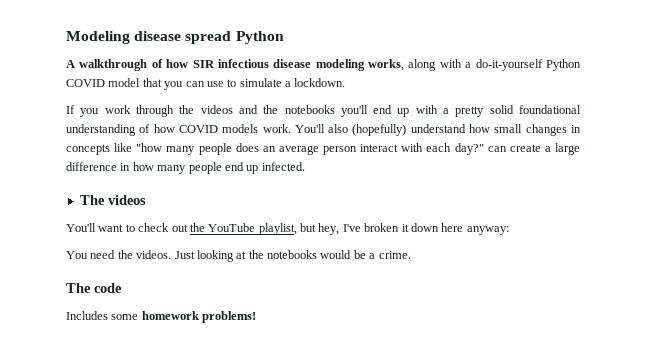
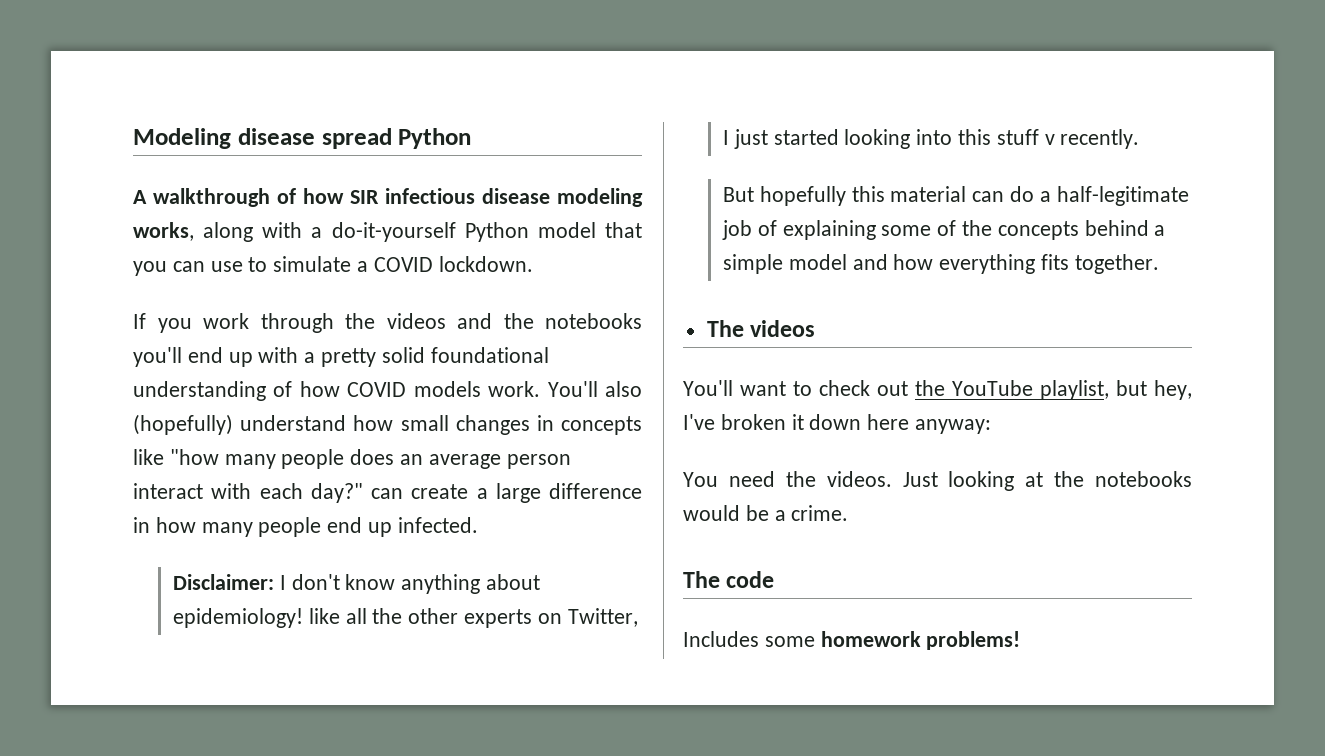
- A walkthrough of how SIR infectious disease modeling works, along with a do-it-yourself Python COVID model that you can use to simulate a lockdown.
+ A walkthrough of how SIR infectious disease modeling works, along with a do-it-yourself Python model that you can use to simulate a COVID lockdown.
+ Disclaimer: I don't know anything about epidemiology! like all the other experts on Twitter, I just started looking into this stuff v recently.
+ But hopefully this material can do a half-legitimate job of explaining some of the concepts behind a simple model and how everything fits together.

